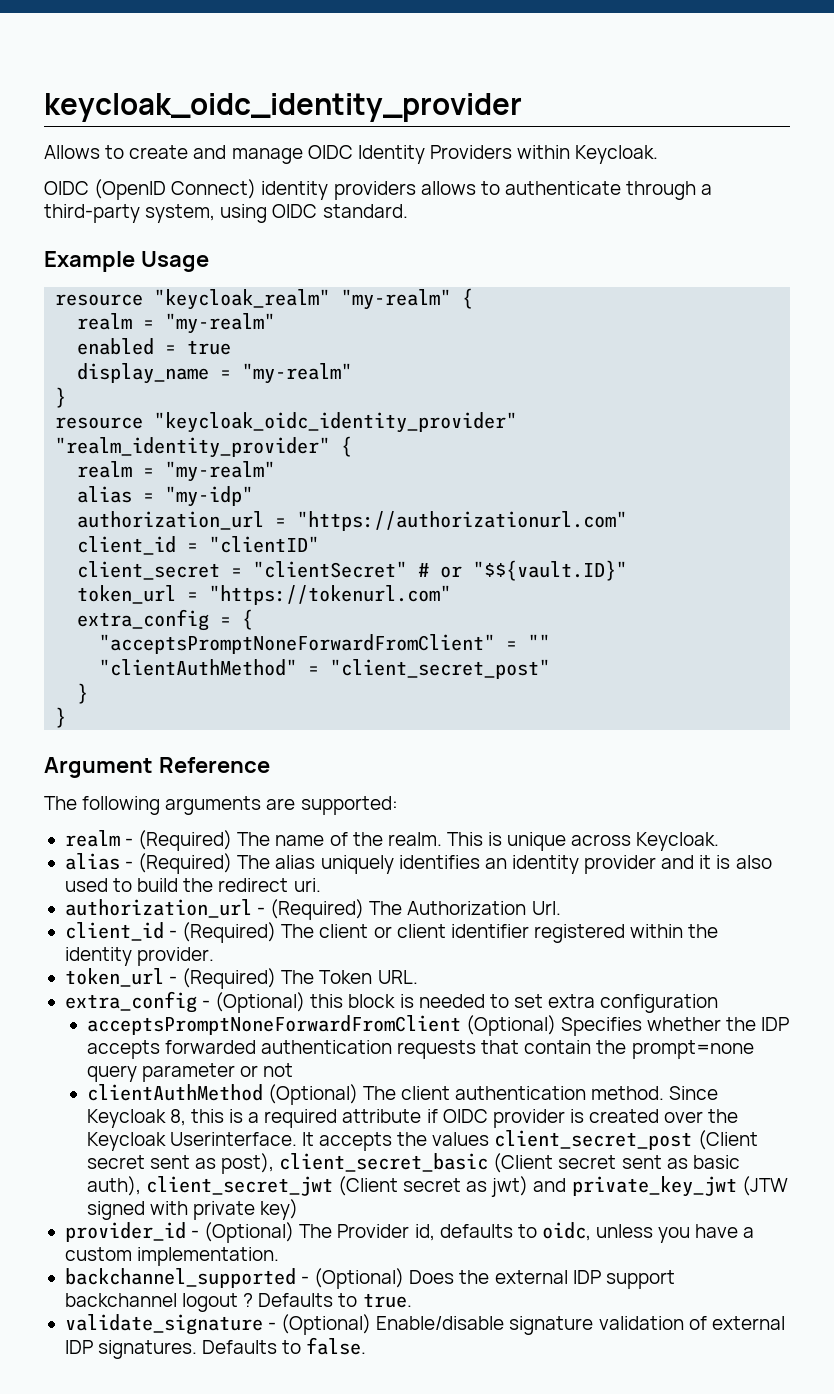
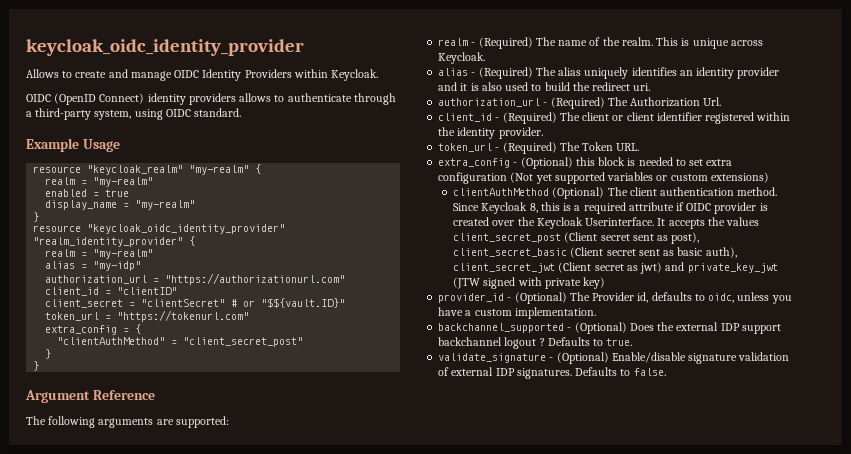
- "acceptsPromptNoneForwardFromClient" = ""
- extra_config - (Optional) this block is needed to set extra configuration
- acceptsPromptNoneForwardFromClient (Optional) Specifies whether the IDP accepts forwarded authentication requests that contain the prompt=none query parameter or not
+ extra_config - (Optional) this block is needed to set extra configuration (Not yet supported variables or custom extensions)

